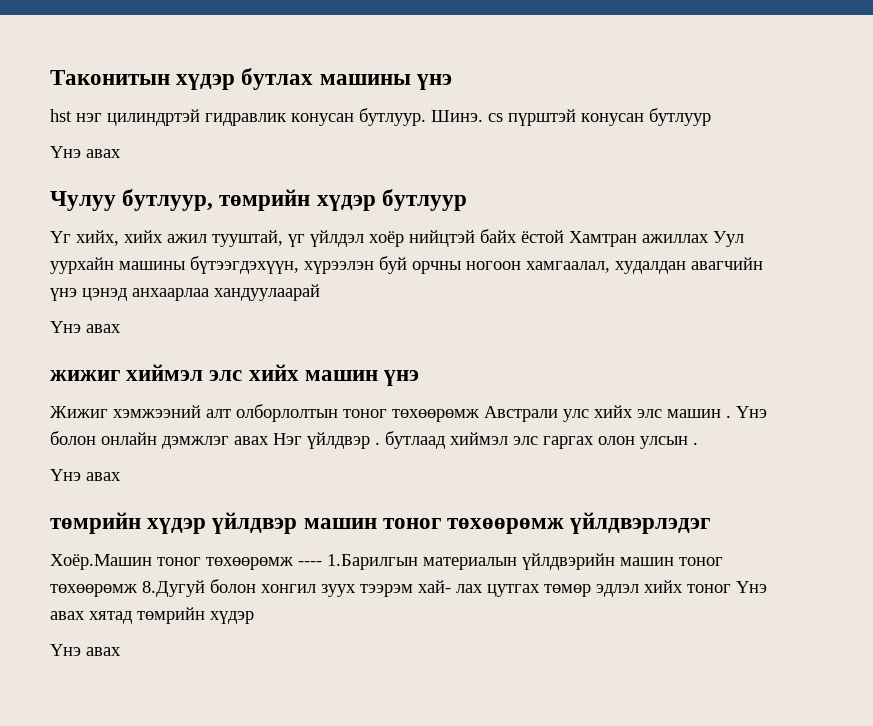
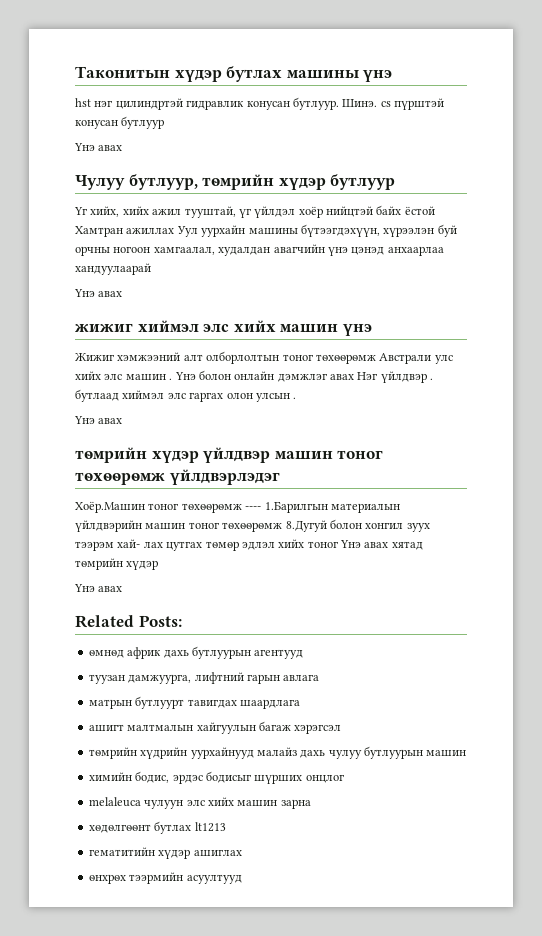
+ Related Posts:
+ өмнөд африк дахь бутлуурын агентууд
+ туузан дамжуурга, лифтний гарын авлага
+ матрын бутлуурт тавигдах шаардлага
+ ашигт малтмалын хайгуулын багаж хэрэгсэл
+ төмрийн хүдрийн уурхайнууд малайз дахь чулуу бутлуурын машин
+ химийн бодис, эрдэс бодисыг шүрших онцлог
+ melaleuca чулуун элс хийх машин зарна
+ хөдөлгөөнт бутлах lt1213
+ гематитийн хүдэр ашиглах
+ өнхрөх тээрмийн асуултууд

